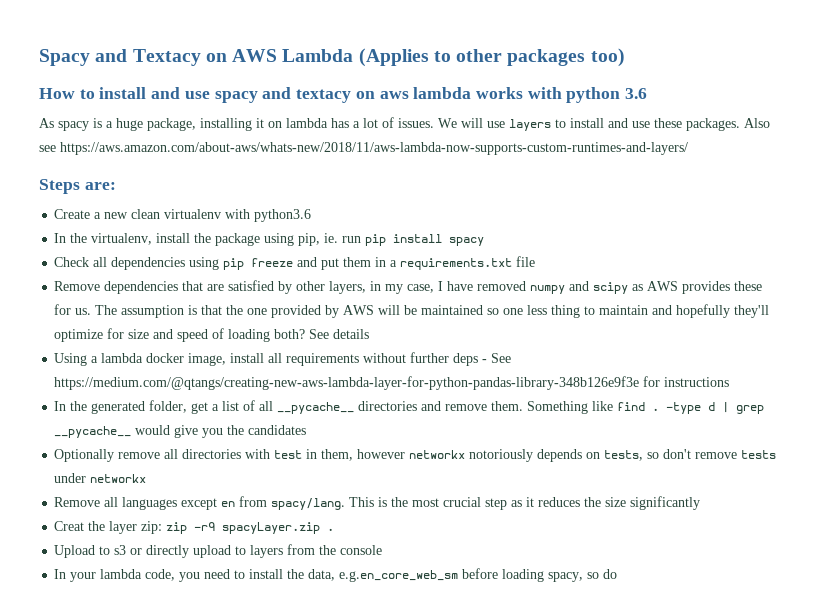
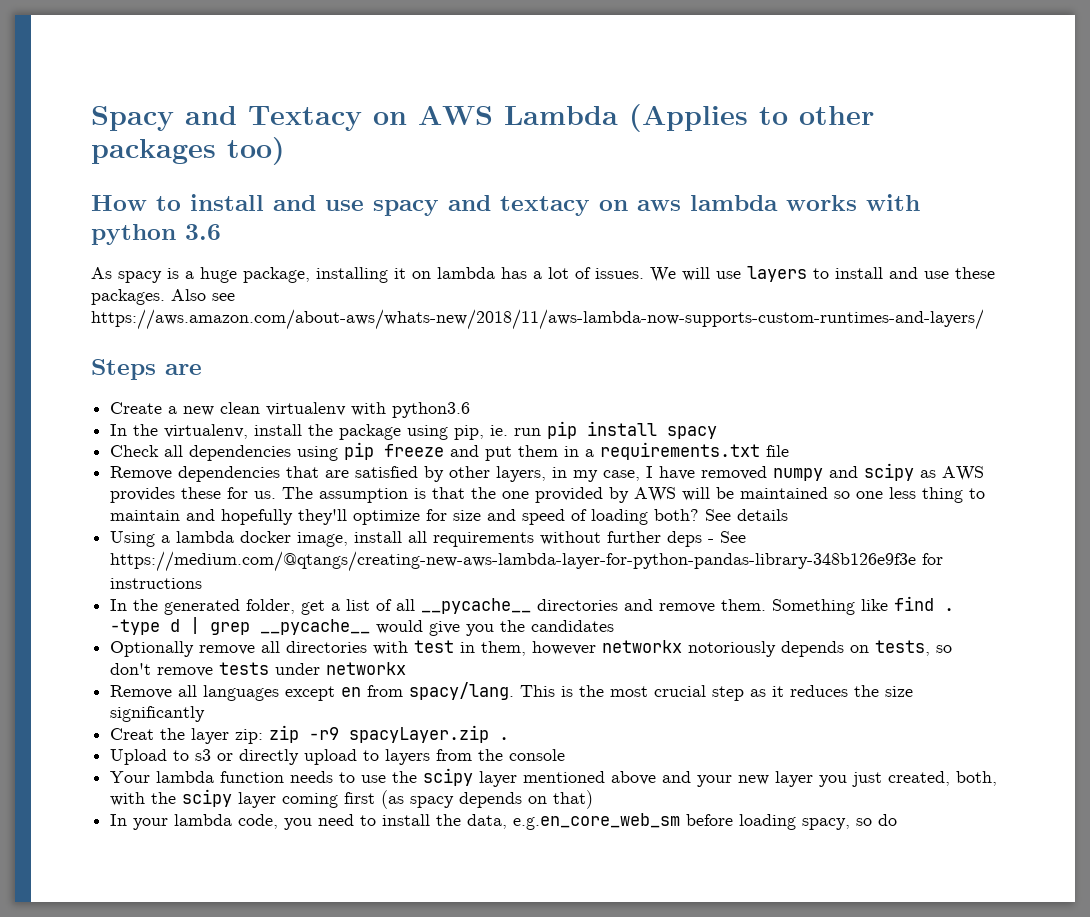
- Steps are:
+ Steps are
+ Your lambda function needs to use the scipy layer mentioned above and your new layer you just created, both, with the scipy layer coming first (as spacy depends on that)

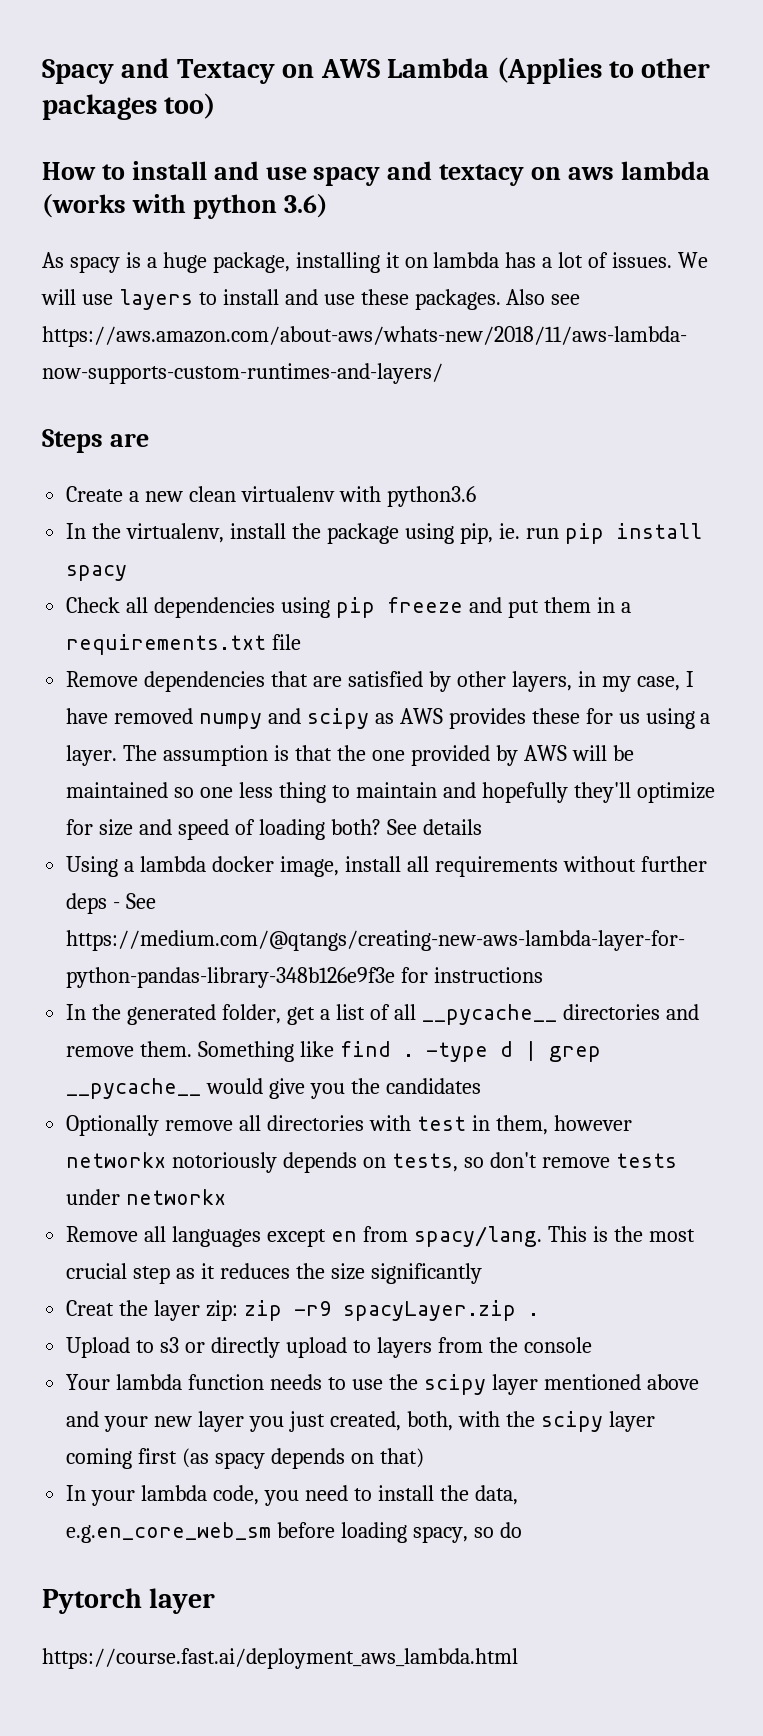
- How to install and use spacy and textacy on aws lambda works with python 3.6
+ How to install and use spacy and textacy on aws lambda (works with python 3.6)
- Remove dependencies that are satisfied by other layers, in my case, I have removed numpy and scipy as AWS provides these for us.
+ Remove dependencies that are satisfied by other layers, in my case, I have removed numpy and scipy as AWS provides these for us using a layer.
+ Pytorch layer
+ https://course.fast.ai/deployment_aws_lambda.html

